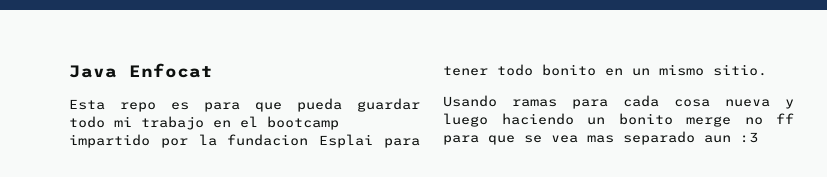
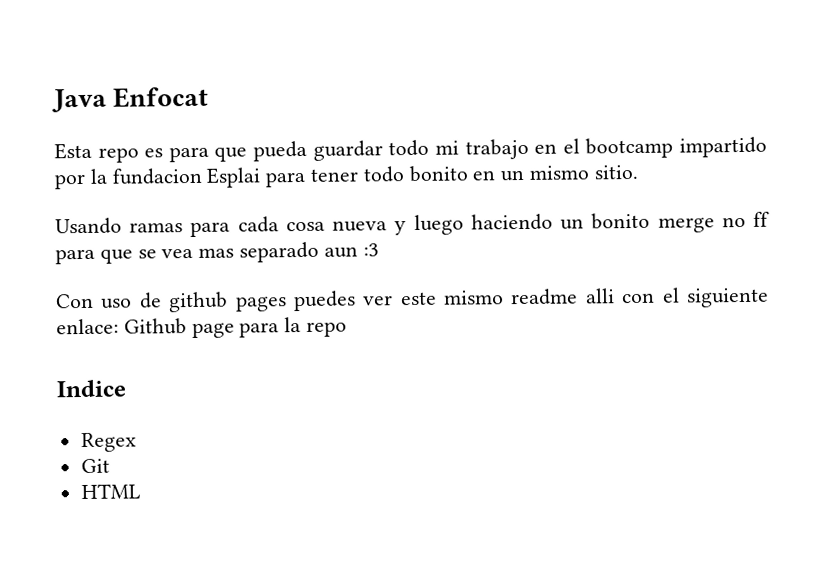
+ Con uso de github pages puedes ver este mismo readme alli con el siguiente enlace: Github page para la repo
+ Indice
+ Regex
+ Git
+ HTML

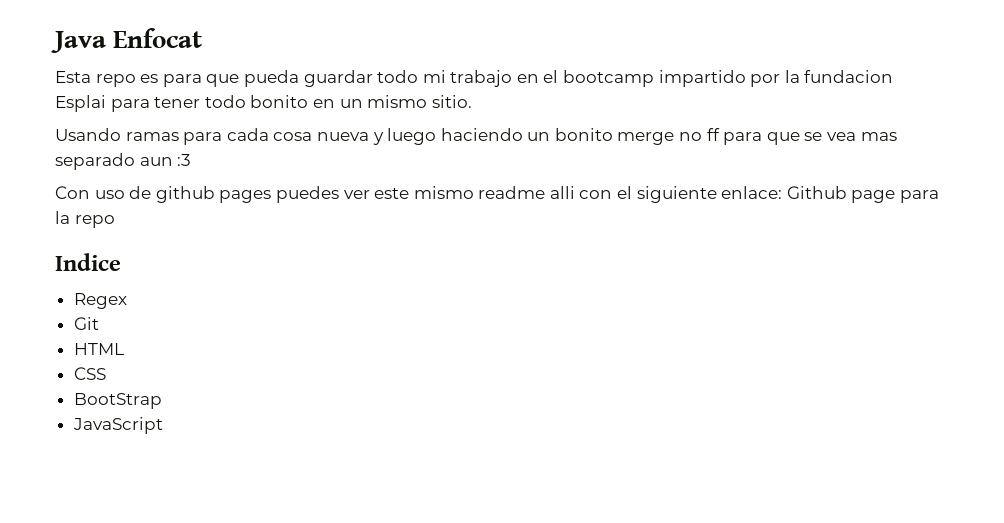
+ CSS
+ BootStrap
+ JavaScript

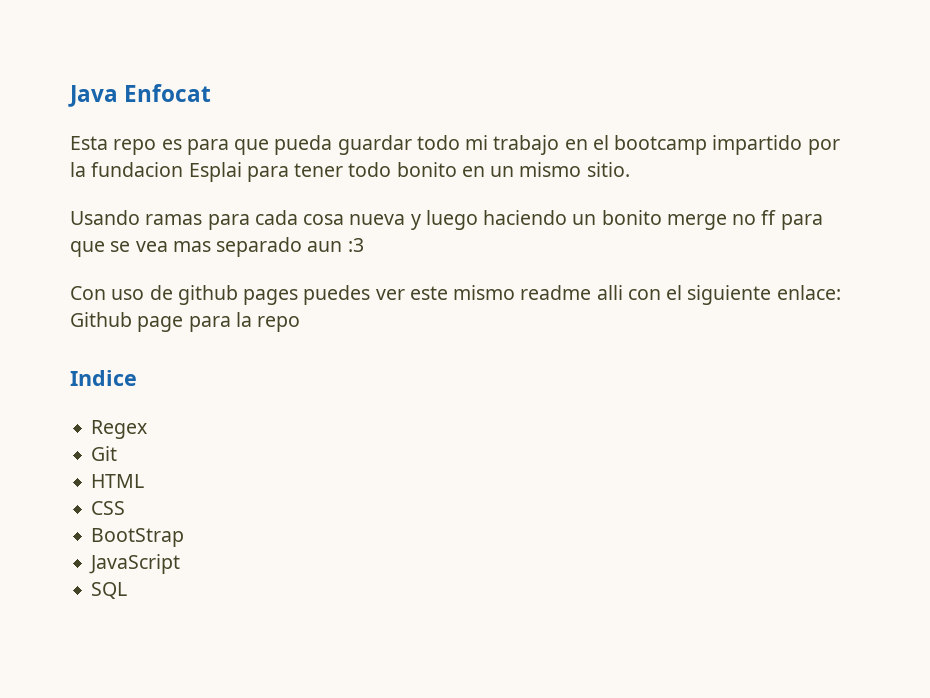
+ SQL

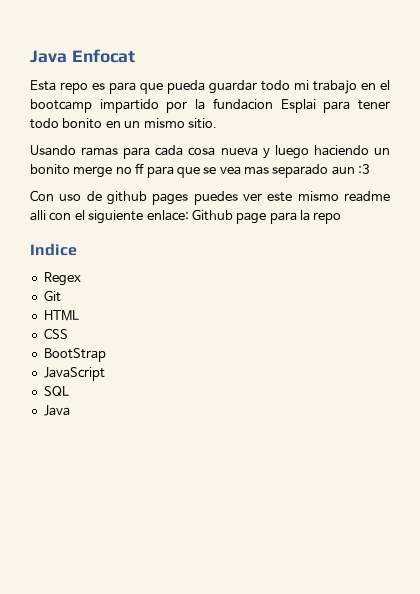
  SQL
+ Java

